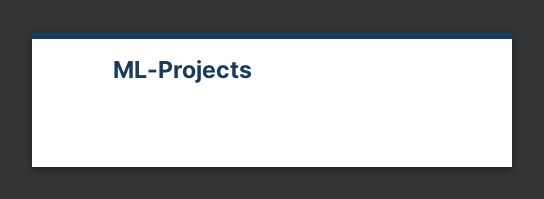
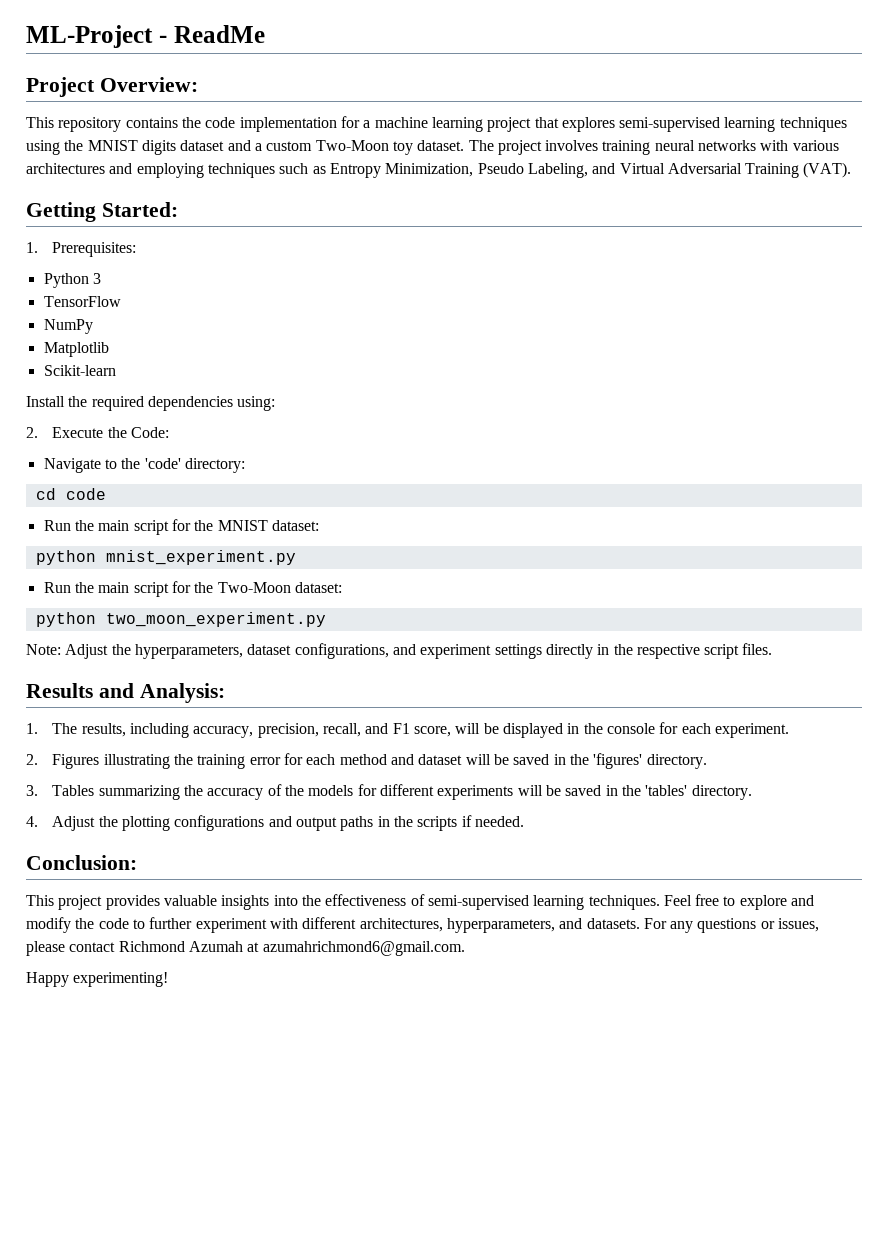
- ML-Projects
+ ML-Project - ReadMe
+ Project Overview:
+ This repository contains the code implementation for a machine learning project that explores semi-supervised learning techniques using the MNIST digits dataset and a custom Two-Moon toy dataset. The project involves training neural networks with various architectures and employing techniques such as Entropy Minimization, Pseudo Labeling, and Virtual Adversarial Training (VAT).
+ Getting Started:
+ 1. Prerequisites:
+ Python 3
+ TensorFlow
+ NumPy
+ Matplotlib
+ Scikit-learn
+ Install the required dependencies using:
+ 2. Execute the Code:
+ Navigate to the 'code' directory:
+ cd code
+ Run the main script for the MNIST dataset:
+ python mnist_experiment.py
+ Run the main script for the Two-Moon dataset:
+ python two_moon_experiment.py
+ Note: Adjust the hyperparameters, dataset configurations, and experiment settings directly in the respective script files.
+ Results and Analysis:
+ 1. The results, including accuracy, precision, recall, and F1 score, will be displayed in the console for each experiment.
+ 2. Figures illustrating the training error for each method and dataset will be saved in the 'figures' directory.
+ 3. Tables summarizing the accuracy of the models for different experiments will be saved in the 'tables' directory.
+ 4. Adjust the plotting configurations and output paths in the scripts if needed.
+ Conclusion:
+ This project provides valuable insights into the effectiveness of semi-supervised learning techniques. Feel free to explore and modify the code to further experiment with different architectures, hyperparameters, and datasets. For any questions or issues, please contact Richmond Azumah at azumahrichmond6@gmail.com.
+ Happy experimenting!

